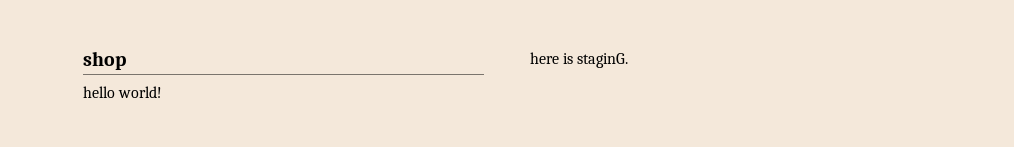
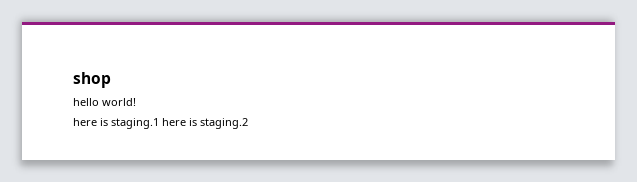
- here is staginG.
+ here is staging.1 here is staging.2

